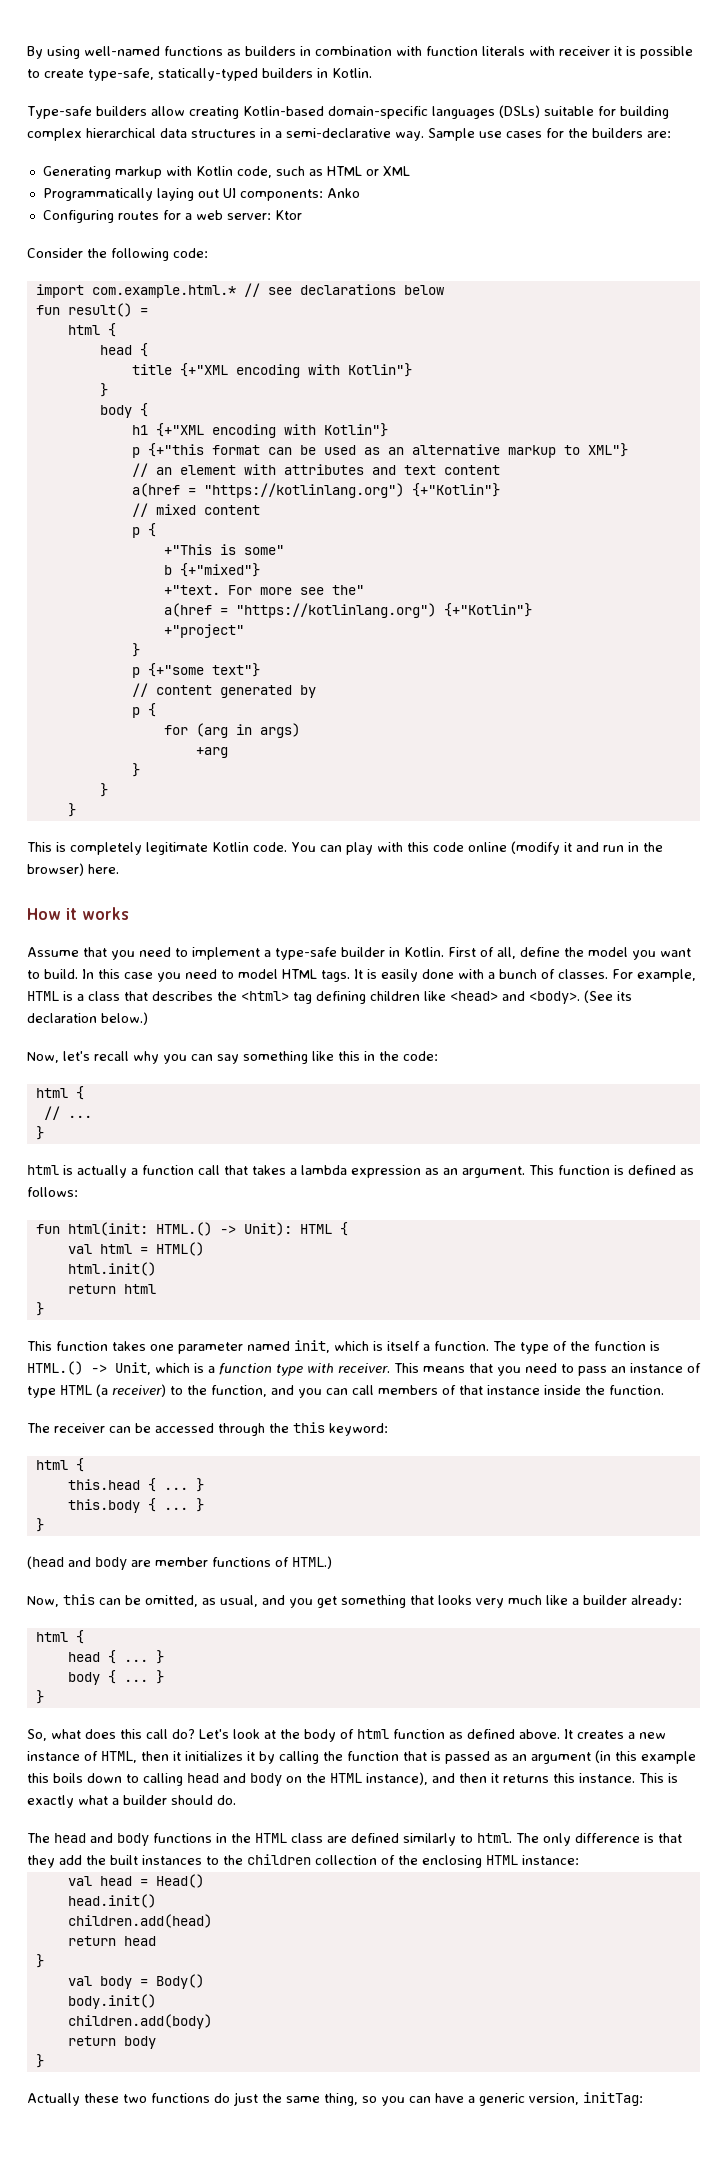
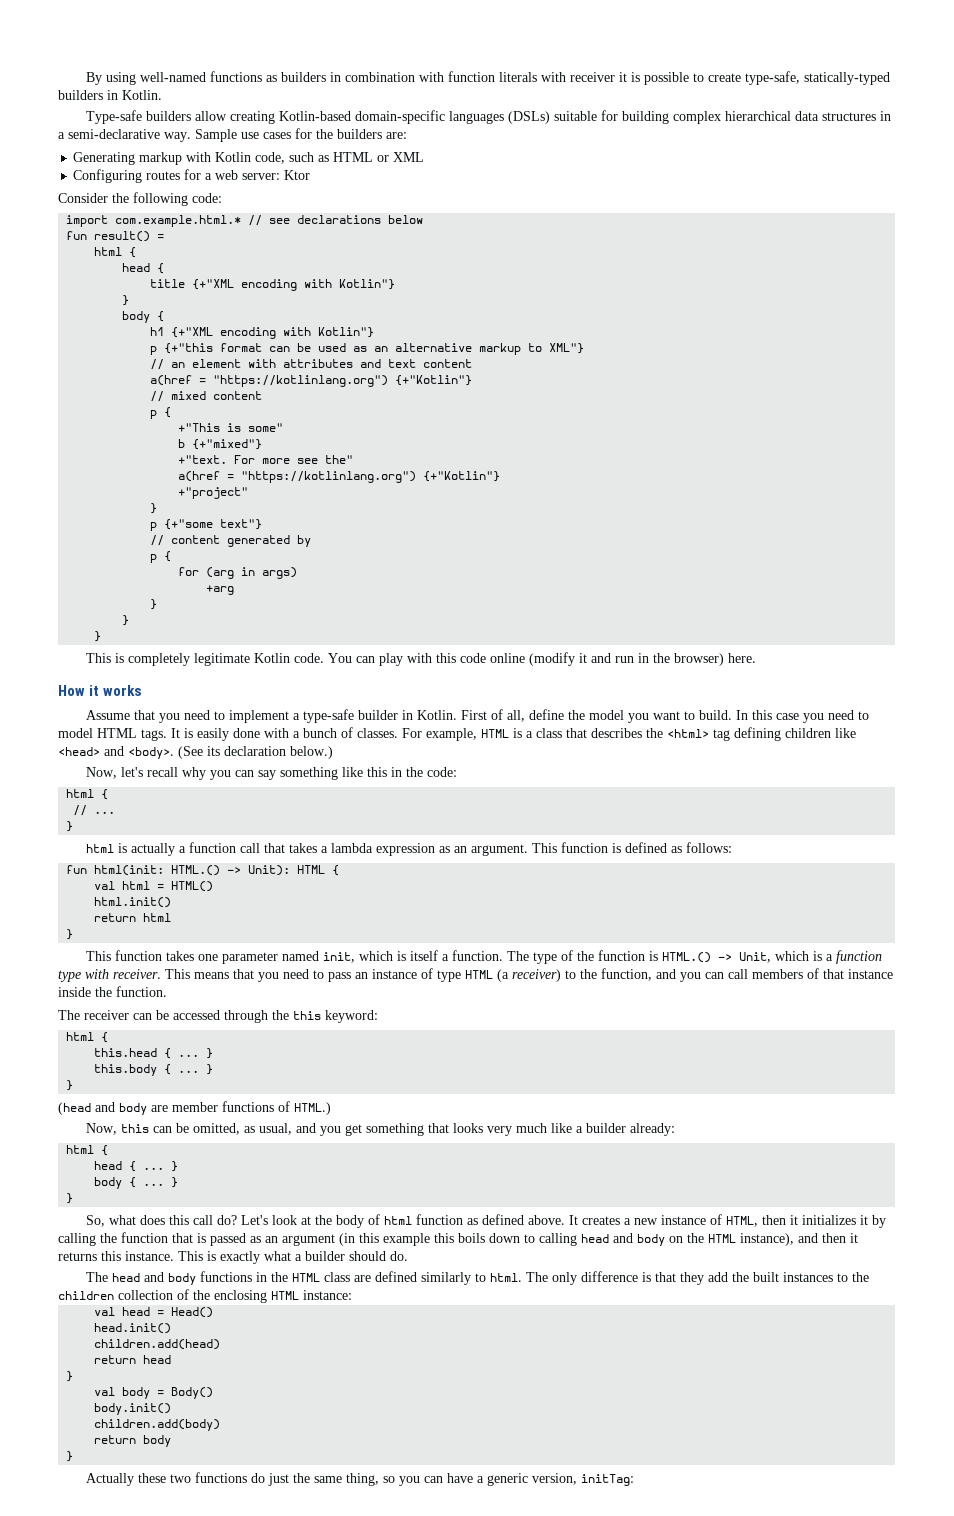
- Programmatically laying out UI components: Anko

